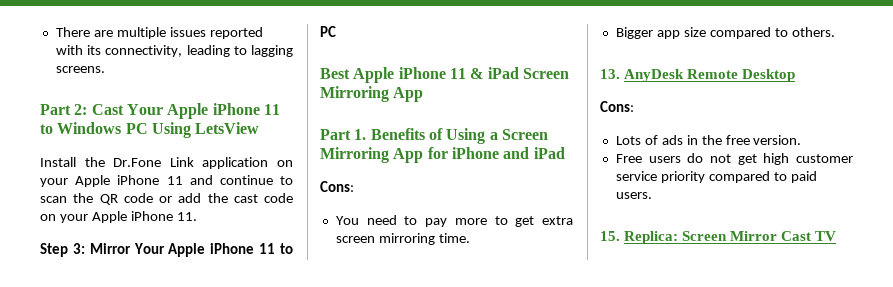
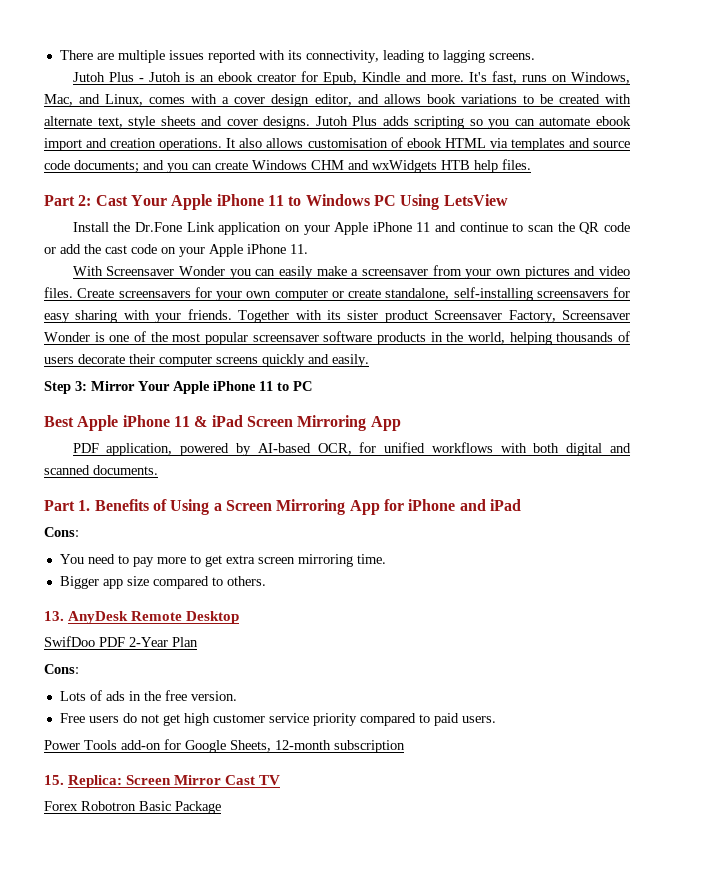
+ Jutoh Plus - Jutoh is an ebook creator for Epub, Kindle and more. It's fast, runs on Windows, Mac, and Linux, comes with a cover design editor, and allows book variations to be created with alternate text, style sheets and cover designs. Jutoh Plus adds scripting so you can automate ebook import and creation operations. It also allows customisation of ebook HTML via templates and source code documents; and you can create Windows CHM and wxWidgets HTB help files.
+ With Screensaver Wonder you can easily make a screensaver from your own pictures and video files. Create screensavers for your own computer or create standalone, self-installing screensavers for easy sharing with your friends. Together with its sister product Screensaver Factory, Screensaver Wonder is one of the most popular screensaver software products in the world, helping thousands of users decorate their computer screens quickly and easily.
+ PDF application, powered by AI-based OCR, for unified workflows with both digital and scanned documents.
+ SwifDoo PDF 2-Year Plan
+ Power Tools add-on for Google Sheets, 12-month subscription
+ Forex Robotron Basic Package

